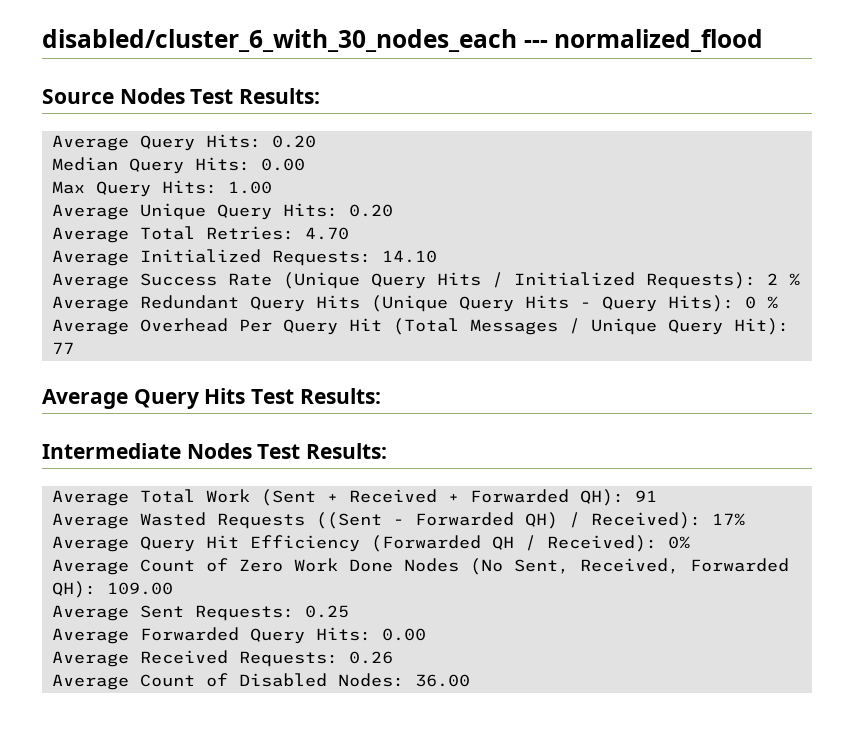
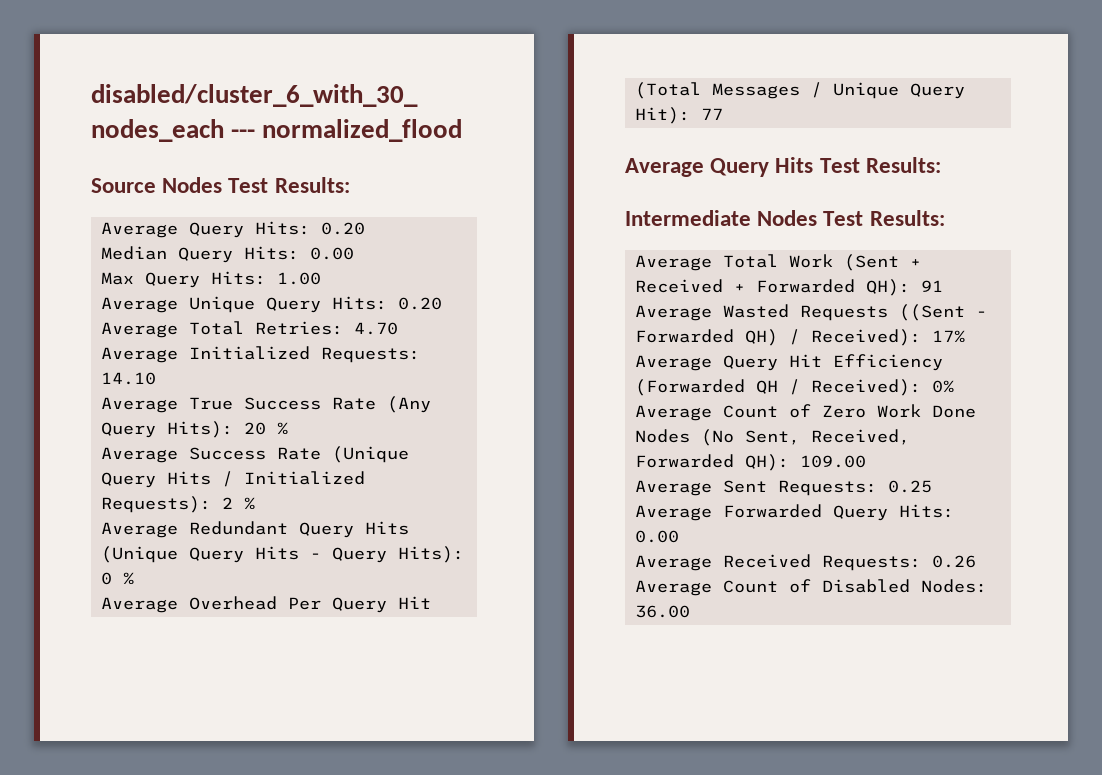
+ Average True Success Rate (Any Query Hits): 20 %

